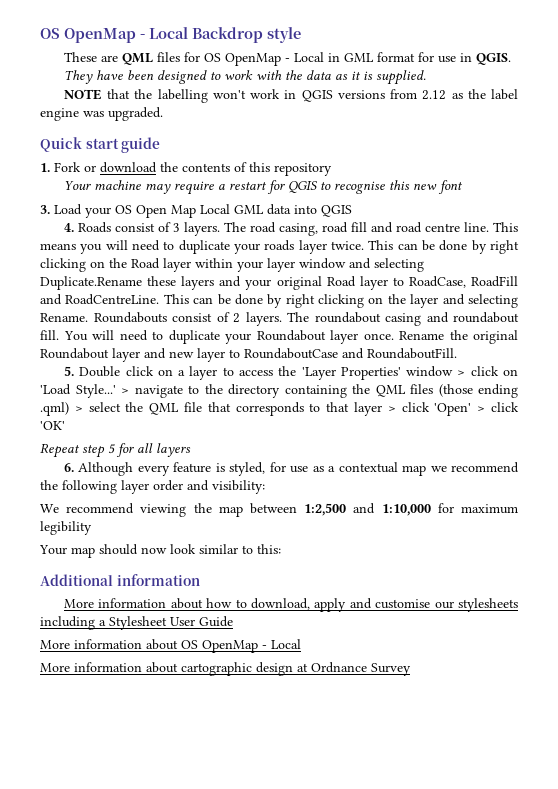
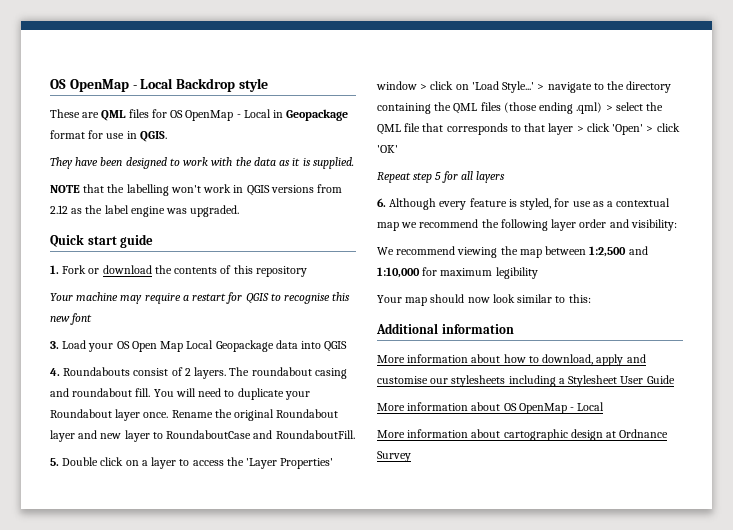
- These are QML files for OS OpenMap - Local in GML format for use in QGIS.
+ These are QML files for OS OpenMap - Local in Geopackage format for use in QGIS.
- 3. Load your OS Open Map Local GML data into QGIS
+ 3. Load your OS Open Map Local Geopackage data into QGIS
- 4. Roads consist of 3 layers. The road casing, road fill and road centre line. This means you will need to duplicate your roads layer twice. This can be done by right clicking on the Road layer within your layer window and selecting Duplicate.Rename these layers and your original Road layer to RoadCase, RoadFill and RoadCentreLine. This can be done by right clicking on the layer and selecting Rename. Roundabouts consist of 2 layers.
+ 4. Roundabouts consist of 2 layers.

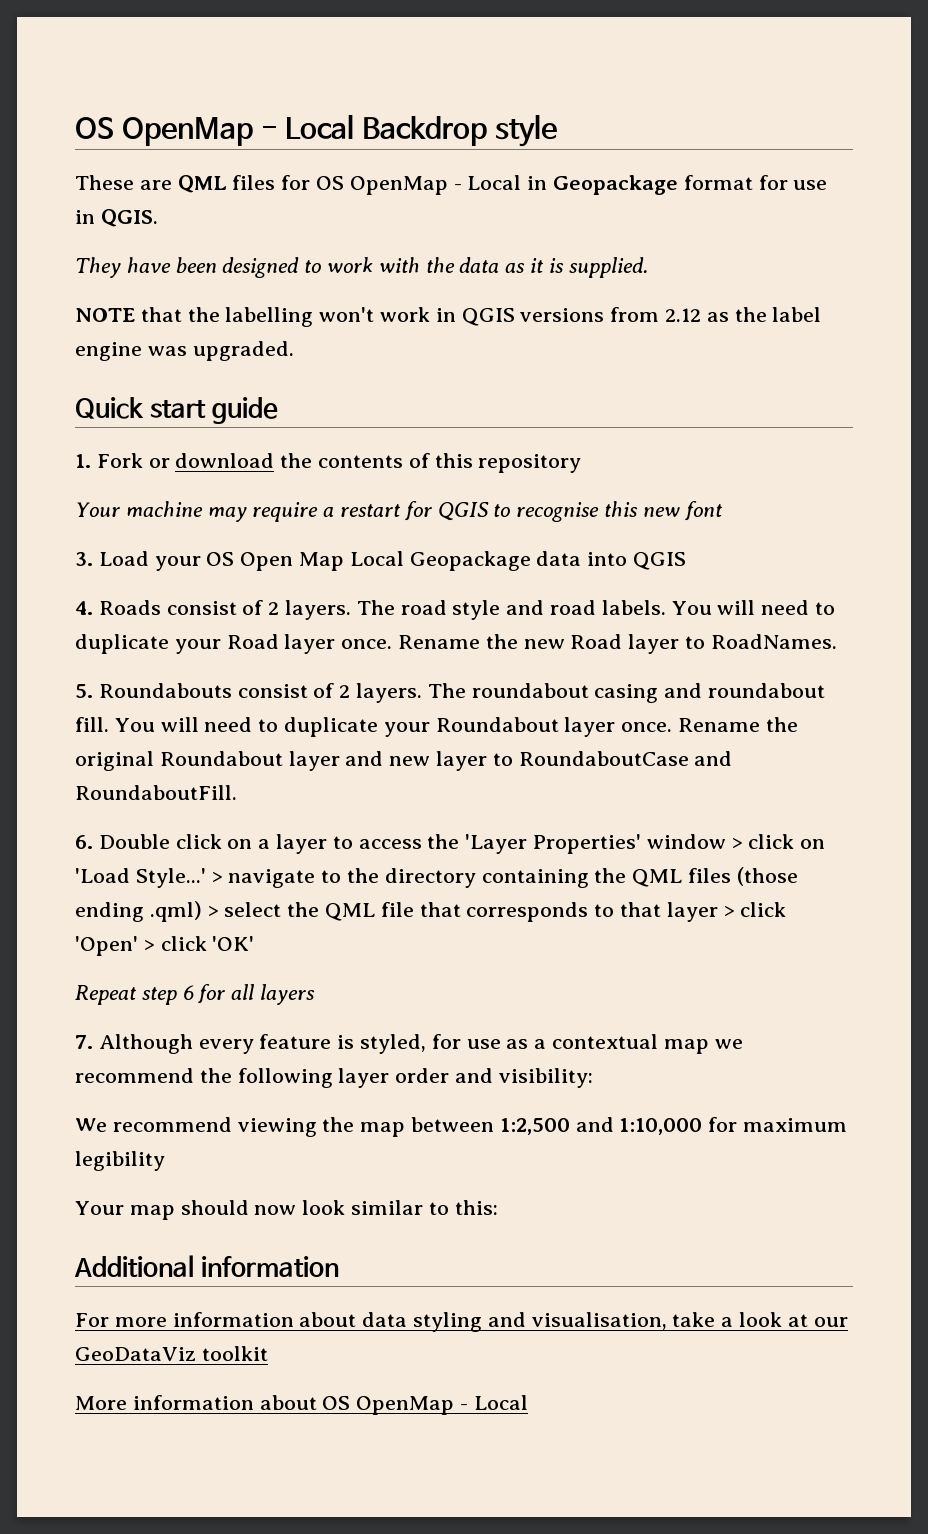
- 4. Roundabouts consist of 2 layers.
+ 4. Roads consist of 2 layers. The road style and road labels. You will need to duplicate your Road layer once. Rename the new Road layer to RoadNames.
+ 5. Roundabouts consist of 2 layers.
- 5. Double click on a layer to access the 'Layer Properties' window > click on 'Load Style...'
+ 6. Double click on a layer to access the 'Layer Properties' window > click on 'Load Style...'
- Repeat step 5 for all layers
+ Repeat step 6 for all layers
- 6. Although every feature is styled, for use as a contextual map we recommend the following layer order and visibility:
+ 7. Although every feature is styled, for use as a contextual map we recommend the following layer order and visibility:
- More information about how to download, apply and customise our stylesheets including a Stylesheet User Guide
+ For more information about data styling and visualisation, take a look at our GeoDataViz toolkit
- More information about cartographic design at Ordnance Survey

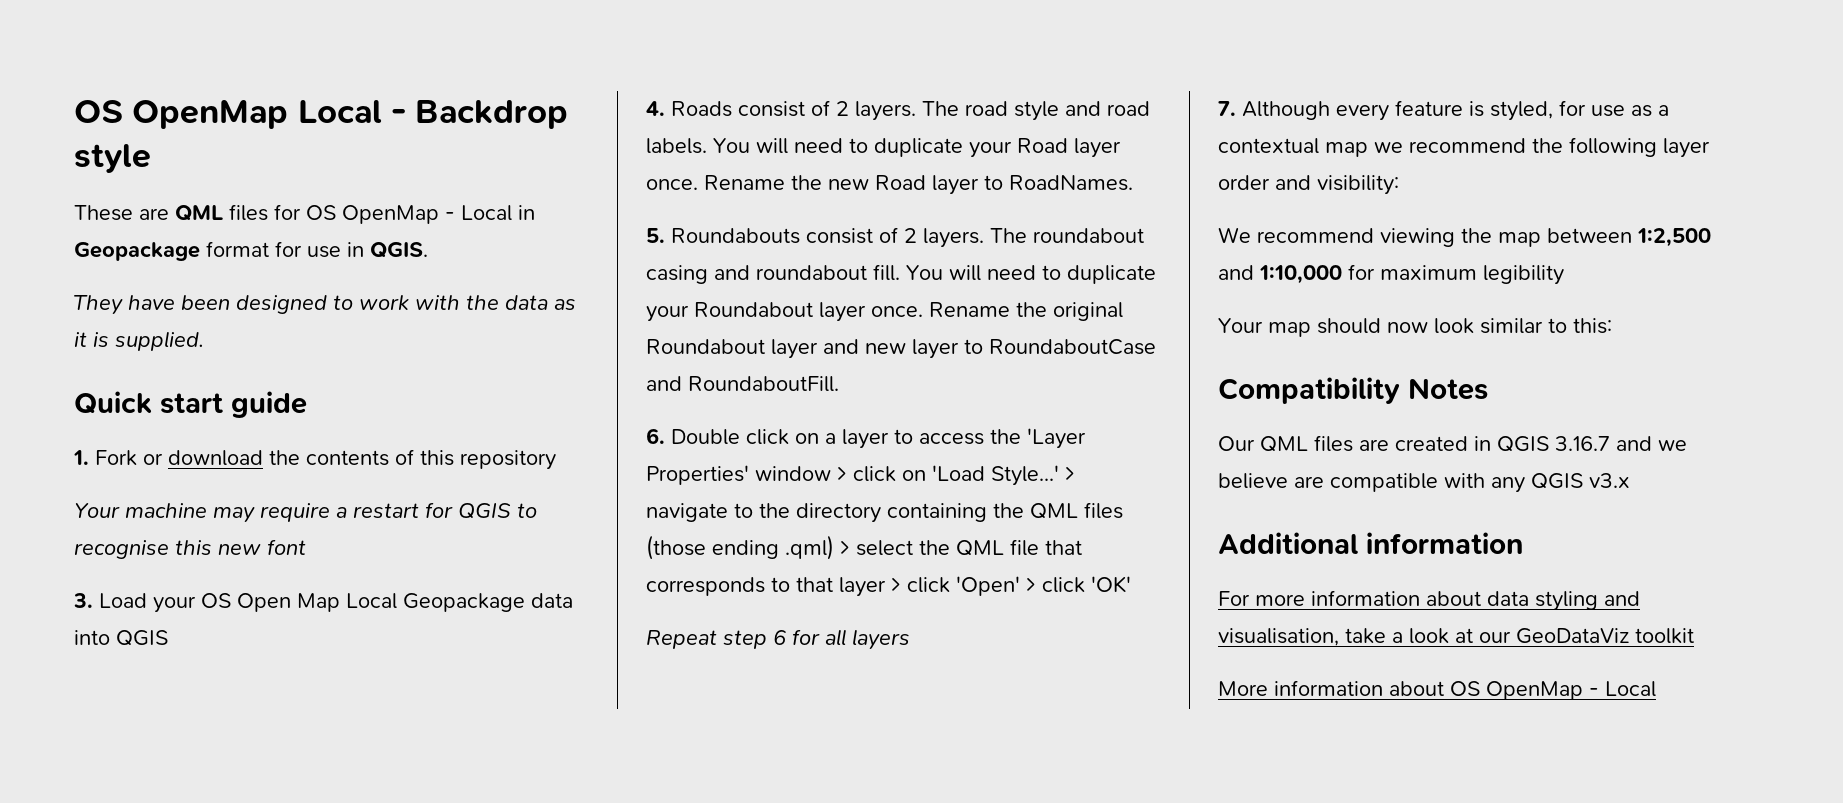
- OS OpenMap - Local Backdrop style
+ OS OpenMap Local - Backdrop style
- NOTE that the labelling won't work in QGIS versions from 2.12 as the label engine was upgraded.
+ Compatibility Notes
+ Our QML files are created in QGIS 3.16.7 and we believe are compatible with any QGIS v3.x

